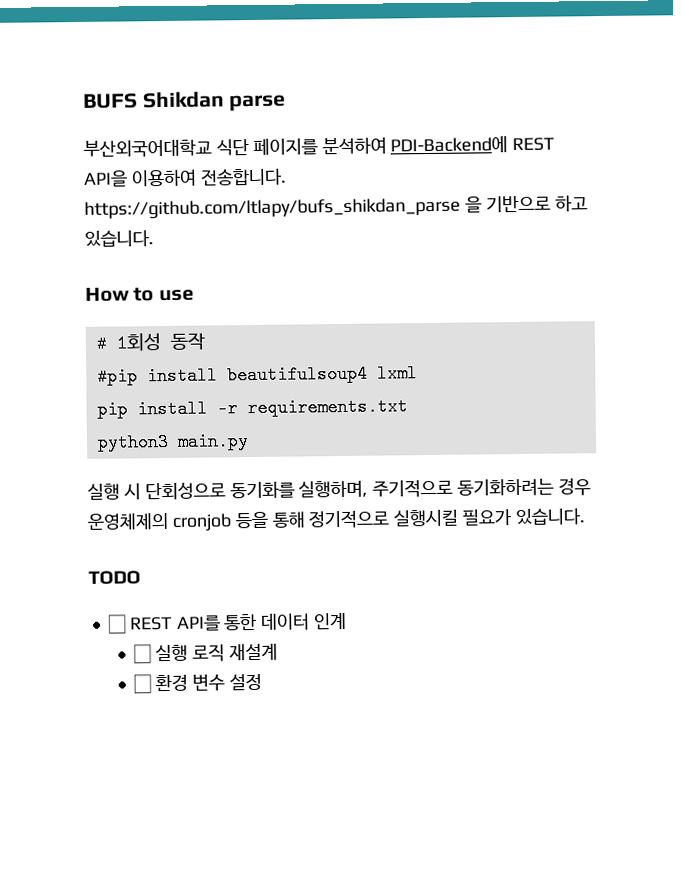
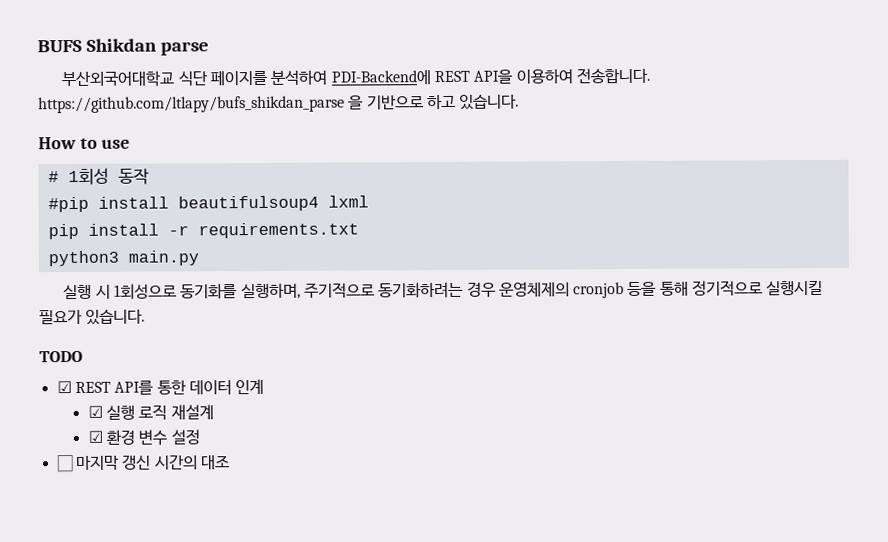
- 실행 시 단회성으로 동기화를 실행하며, 주기적으로 동기화하려는 경우 운영체제의 cronjob 등을 통해 정기적으로 실행시킬 필요가 있습니다.
+ 실행 시 1회성으로 동기화를 실행하며, 주기적으로 동기화하려는 경우 운영체제의 cronjob 등을 통해 정기적으로 실행시킬 필요가 있습니다.
- ☐ REST API를 통한 데이터 인계
+ ☑ REST API를 통한 데이터 인계
- ☐ 실행 로직 재설계
+ ☑ 실행 로직 재설계
- ☐ 환경 변수 설정
+ ☑ 환경 변수 설정
+ ☐ 마지막 갱신 시간의 대조

